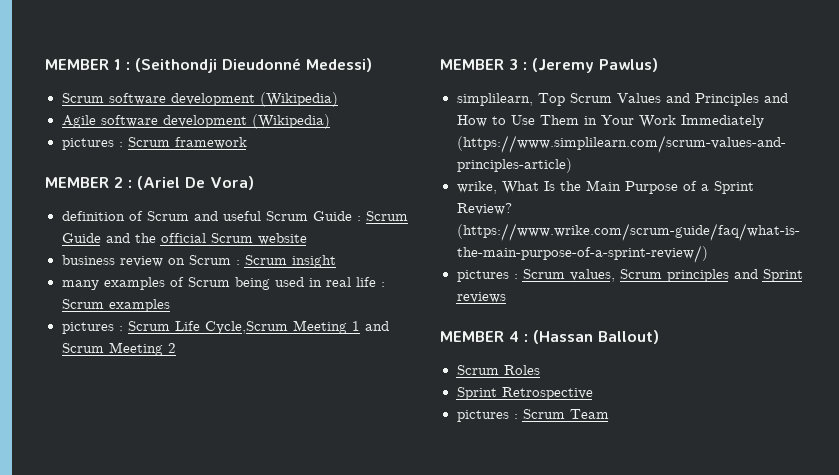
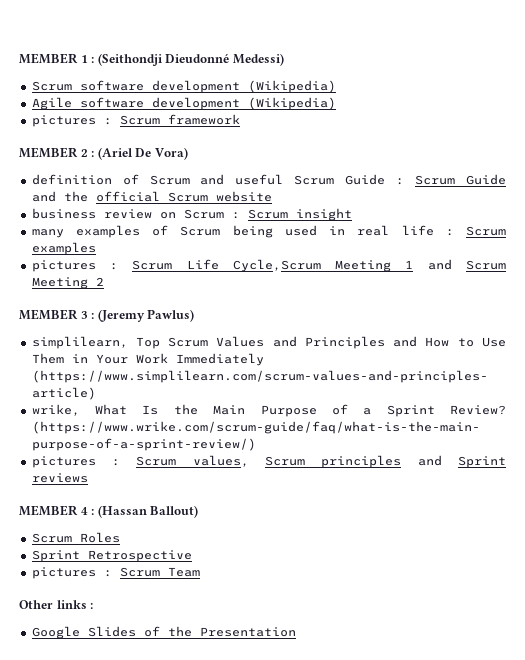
+ Other links :
+ Google Slides of the Presentation

